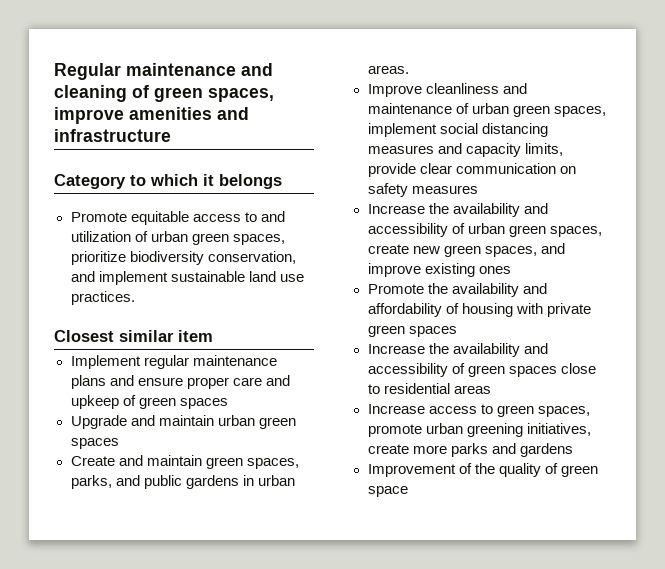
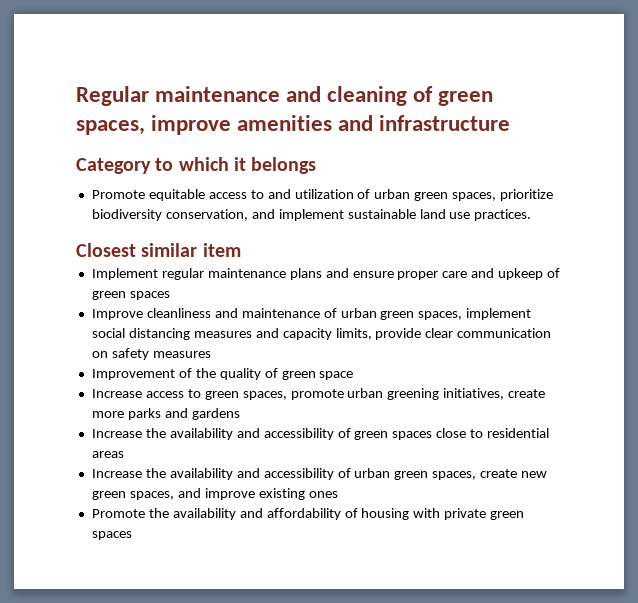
- Upgrade and maintain urban green spaces
- Create and maintain green spaces, parks, and public gardens in urban areas.
+ Improvement of the quality of green space
+ Increase access to green spaces, promote urban greening initiatives, create more parks and gardens
+ Increase the availability and accessibility of green spaces close to residential areas
- Increase the availability and accessibility of green spaces close to residential areas
- Increase access to green spaces, promote urban greening initiatives, create more parks and gardens
- Improvement of the quality of green space

